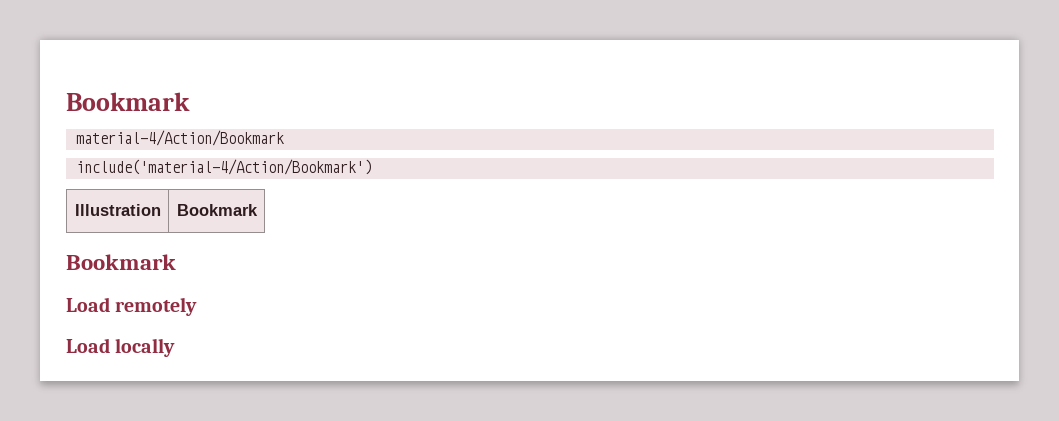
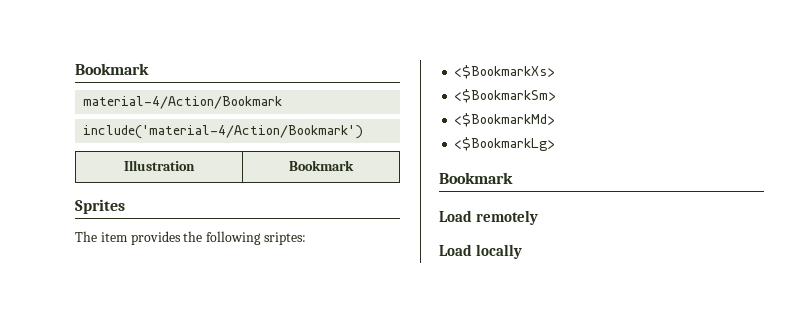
+ Sprites
+ The item provides the following sriptes:
+ <$BookmarkXs>
+ <$BookmarkSm>
+ <$BookmarkMd>
+ <$BookmarkLg>

